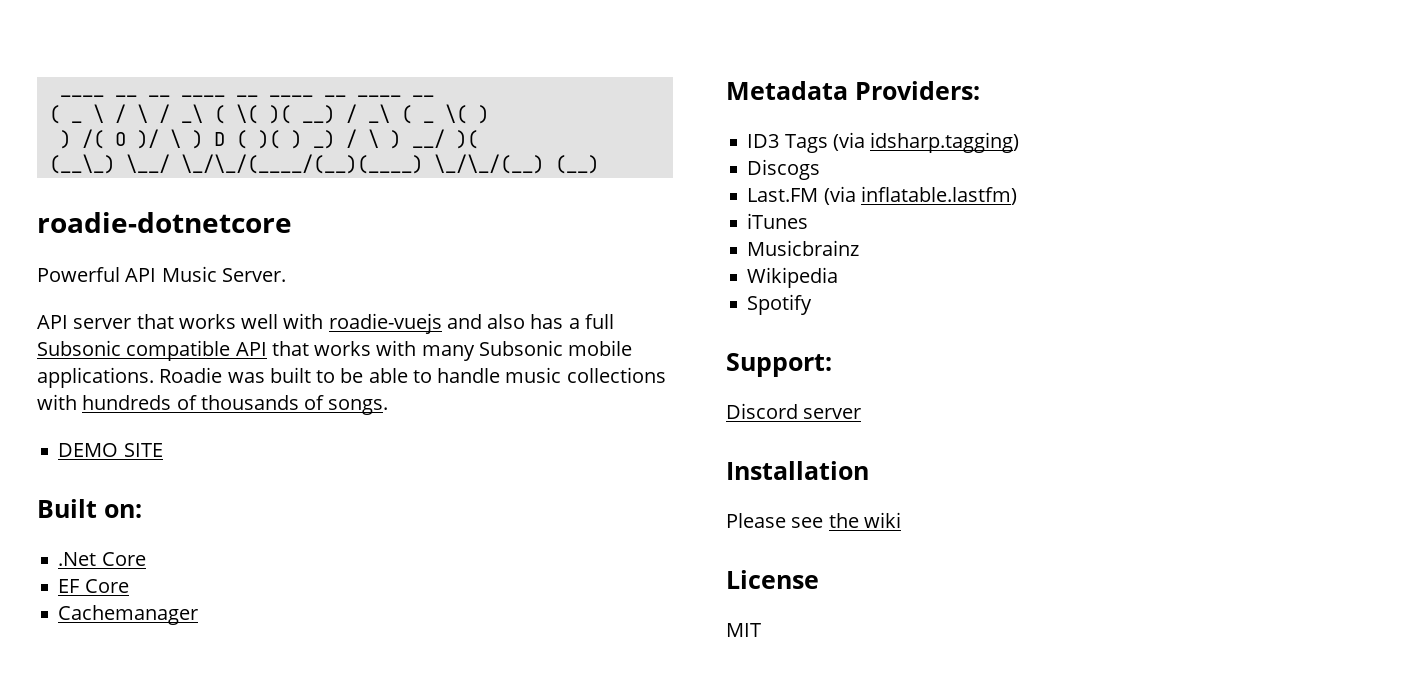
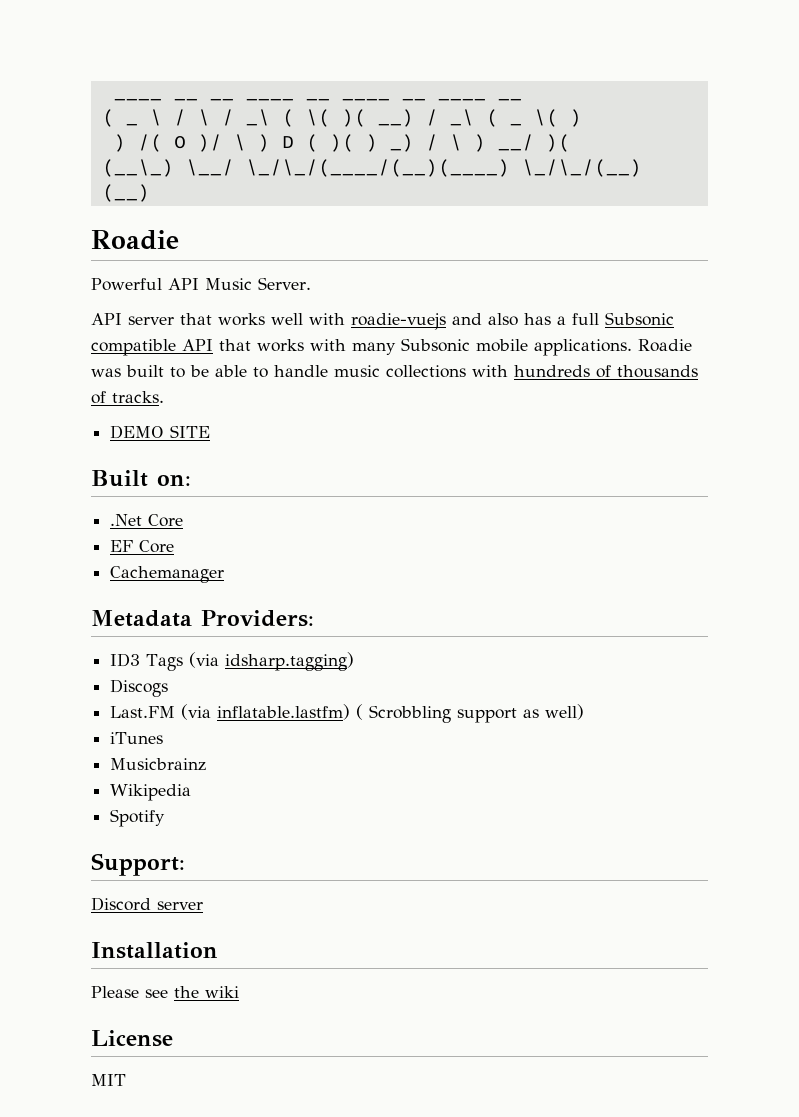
  (__\_) \__/ \_/\_/(____/(__)(____) \_/\_/(__) (__)
- roadie-dotnetcore
+ Roadie
- Roadie was built to be able to handle music collections with hundreds of thousands of songs.
+ Roadie was built to be able to handle music collections with hundreds of thousands of tracks.
- Last.FM (via inflatable.lastfm)
+ Last.FM (via inflatable.lastfm) ( Scrobbling support as well)

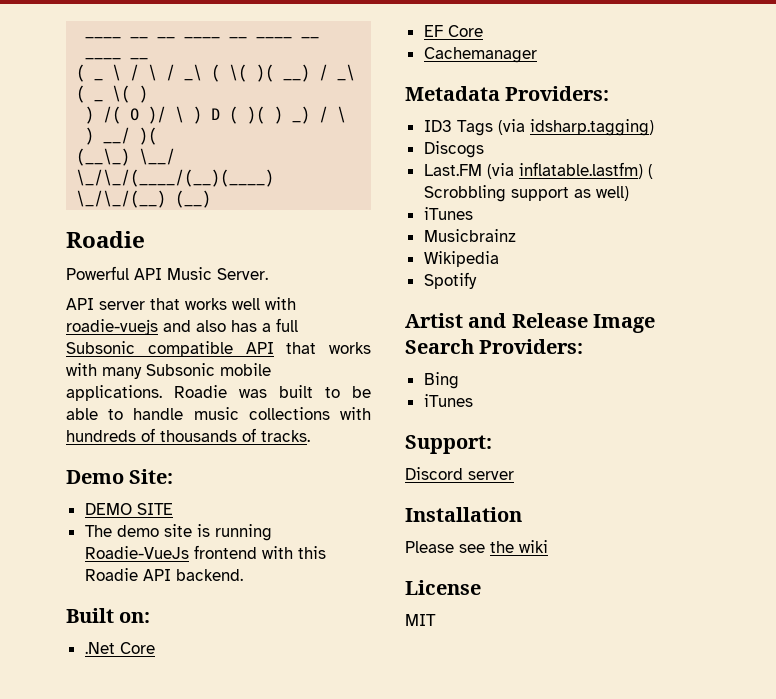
+ Demo Site:
+ The demo site is running Roadie-VueJs frontend with this Roadie API backend.
+ Artist and Release Image Search Providers:
+ Bing
+ iTunes

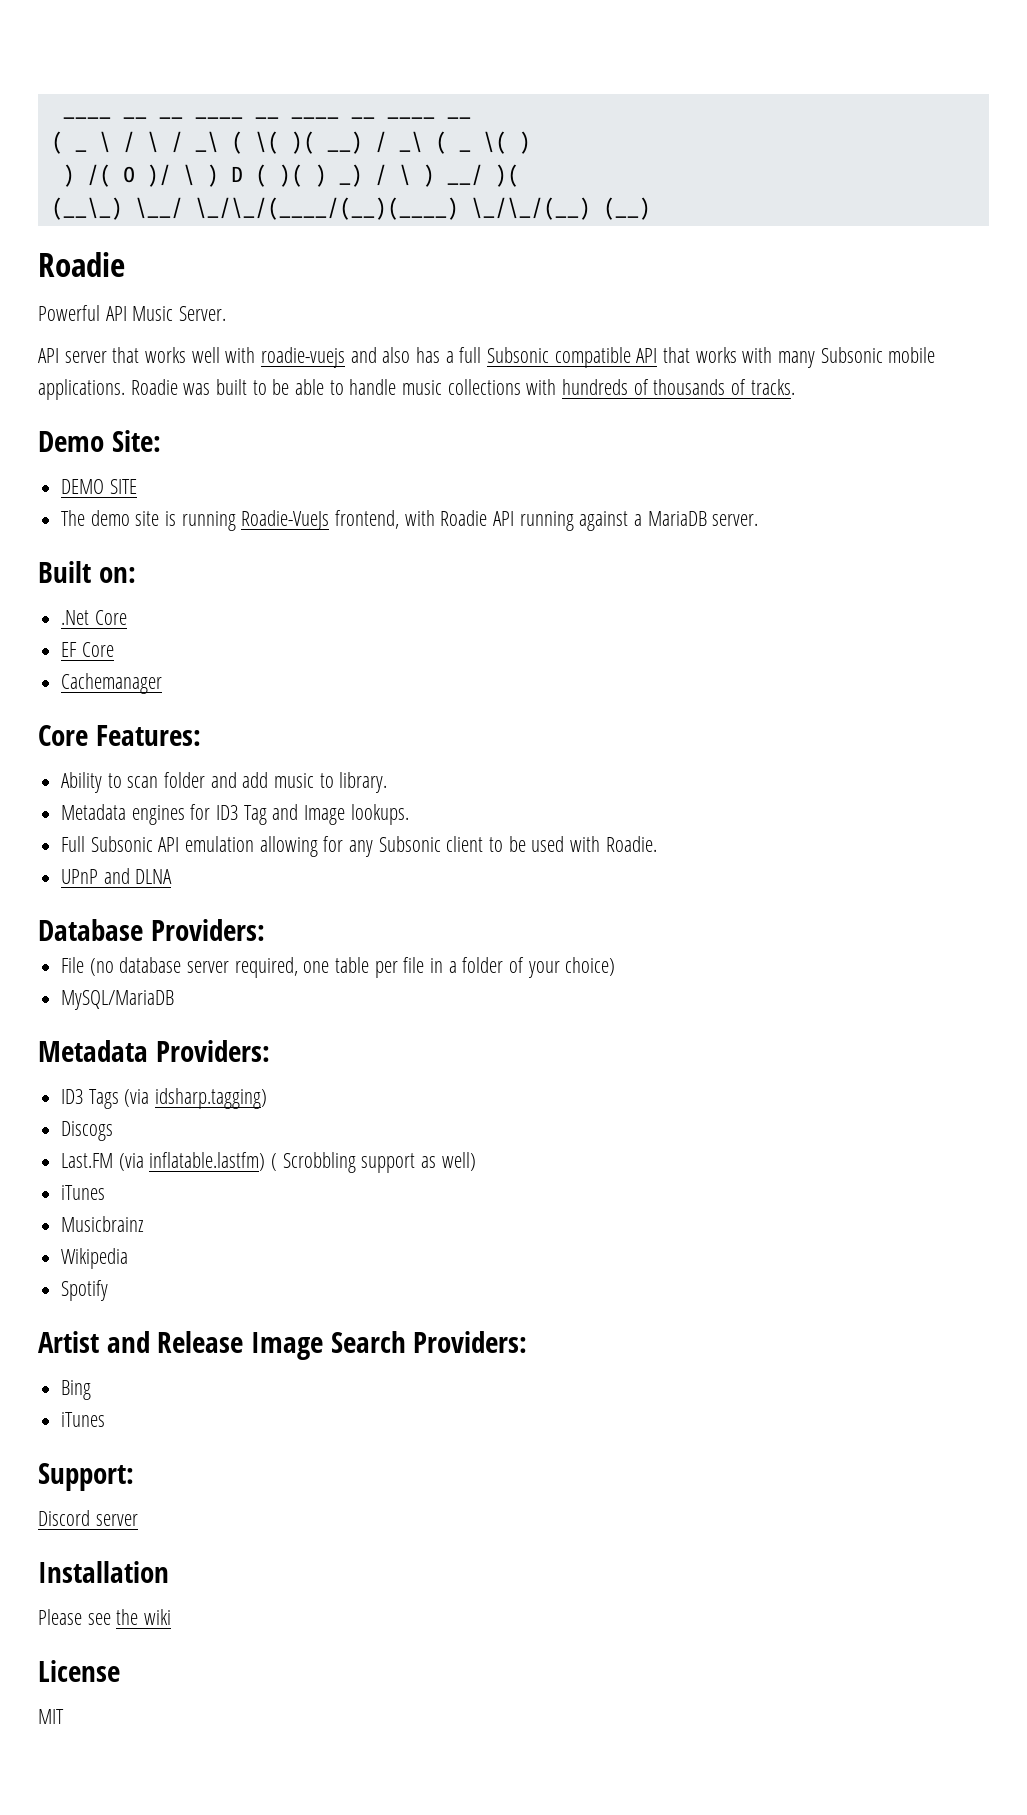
- The demo site is running Roadie-VueJs frontend with this Roadie API backend.
+ The demo site is running Roadie-VueJs frontend, with Roadie API running against a MariaDB server.
+ Core Features:
+ Ability to scan folder and add music to library.
+ Metadata engines for ID3 Tag and Image lookups.
+ Full Subsonic API emulation allowing for any Subsonic client to be used with Roadie.
+ UPnP and DLNA
+ Database Providers:
+ File (no database server required, one table per file in a folder of your choice)
+ MySQL/MariaDB

